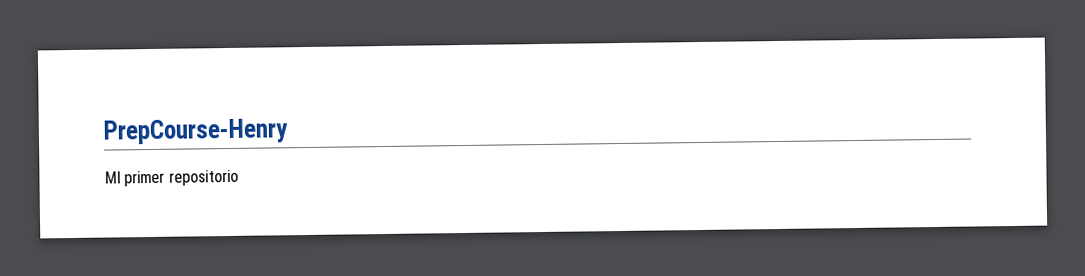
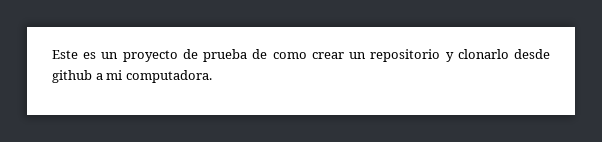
- PrepCourse-Henry
- MI primer repositorio
+ Este es un proyecto de prueba de como crear un repositorio y clonarlo desde github a mi computadora.

